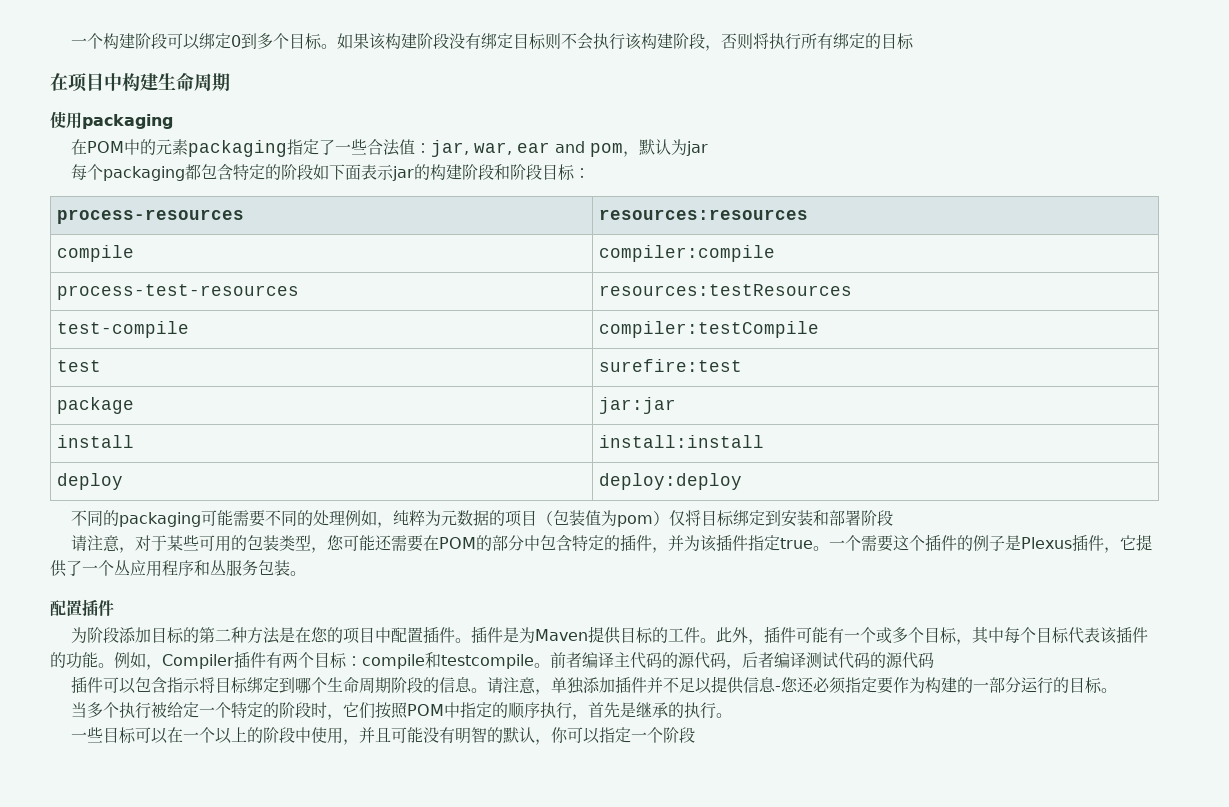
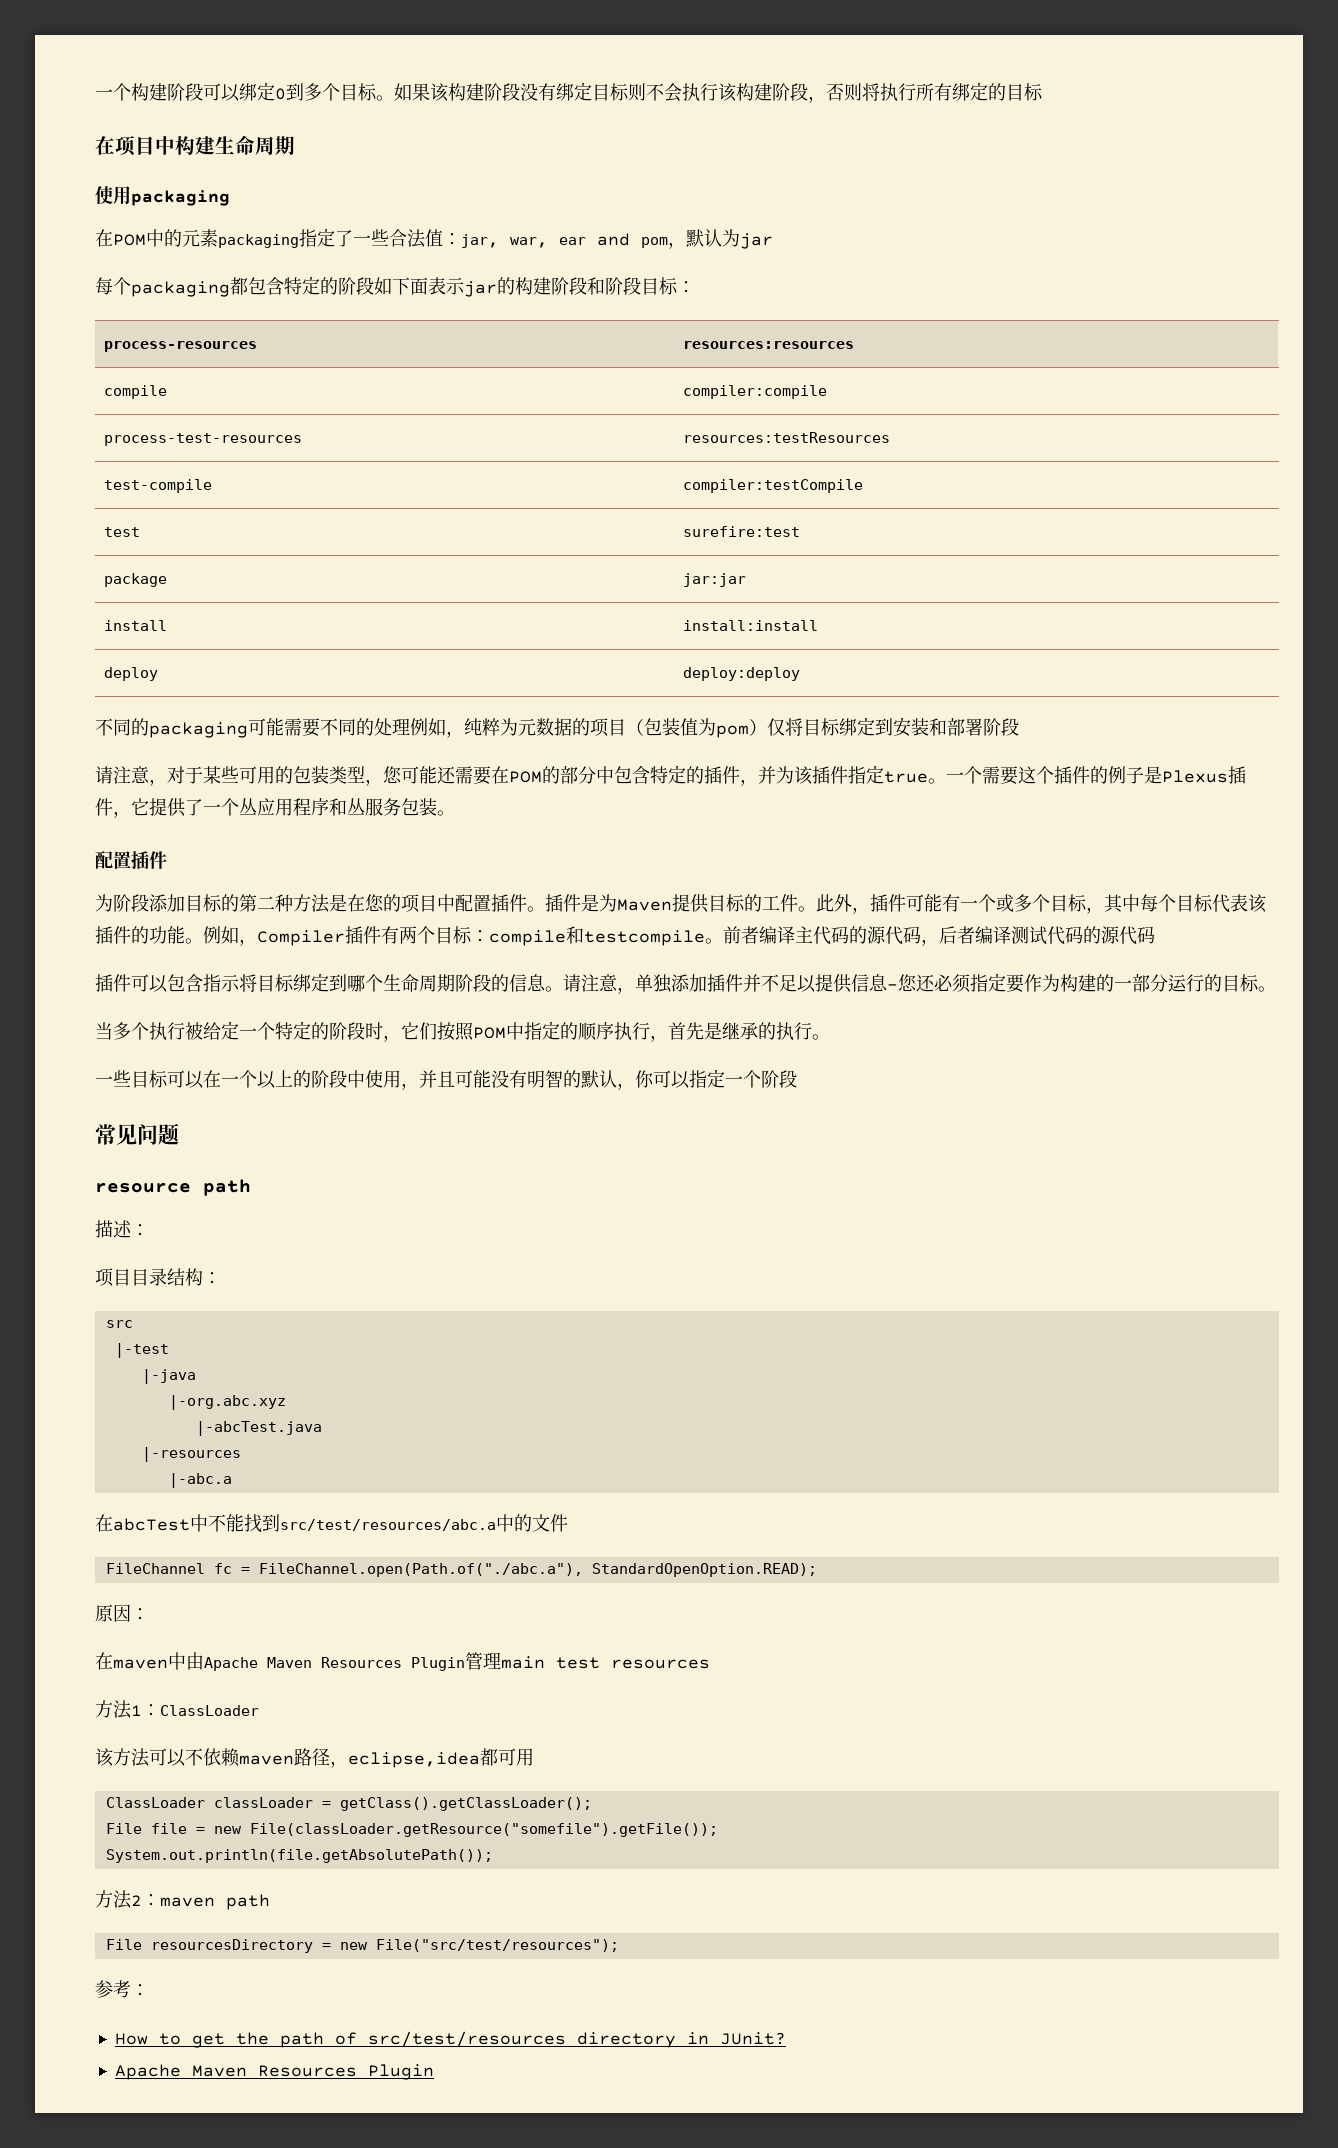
+ 常见问题
+ resource path
+ 描述：
+ 项目目录结构：
+ src
+ |-test
+ |-java
+ |-org.abc.xyz
+ |-abcTest.java
+ |-resources
+ |-abc.a
+ 在abcTest中不能找到src/test/resources/abc.a中的文件
+ FileChannel fc = FileChannel.open(Path.of("./abc.a"), StandardOpenOption.READ);
+ 原因：
+ 在maven中由Apache Maven Resources Plugin管理main test resources
+ 方法1：ClassLoader
+ 该方法可以不依赖maven路径，eclipse,idea都可用
+ ClassLoader classLoader = getClass().getClassLoader();
+ File file = new File(classLoader.getResource("somefile").getFile());
+ System.out.println(file.getAbsolutePath());
+ 方法2：maven path
+ File resourcesDirectory = new File("src/test/resources");
+ 参考：
+ How to get the path of src/test/resources directory in JUnit?
+ Apache Maven Resources Plugin

